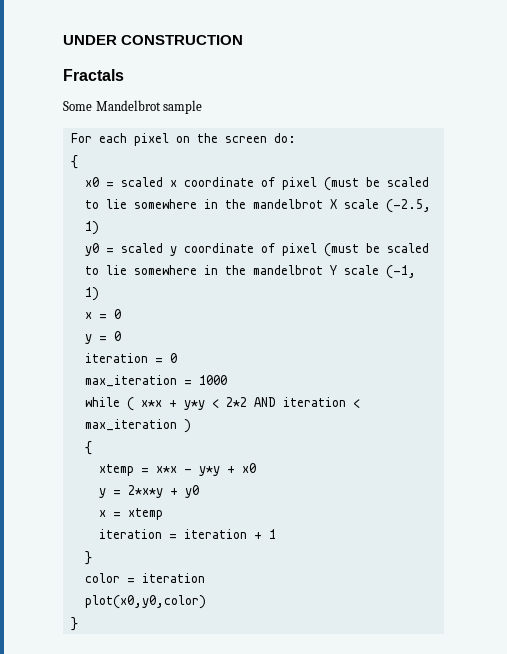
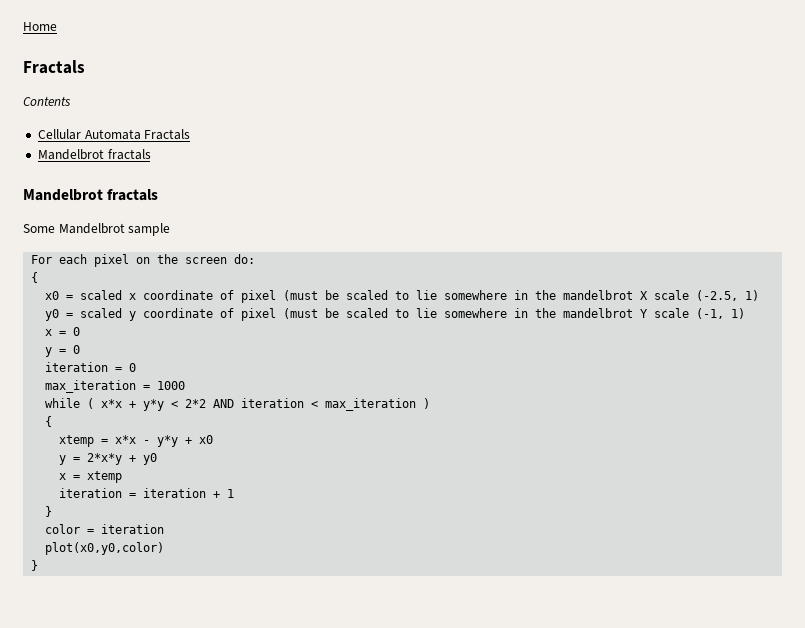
- UNDER CONSTRUCTION
+ Home
  Fractals
+ Contents
+ Cellular Automata Fractals
+ Mandelbrot fractals
+ Mandelbrot fractals

